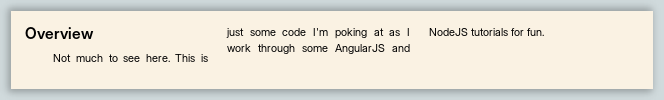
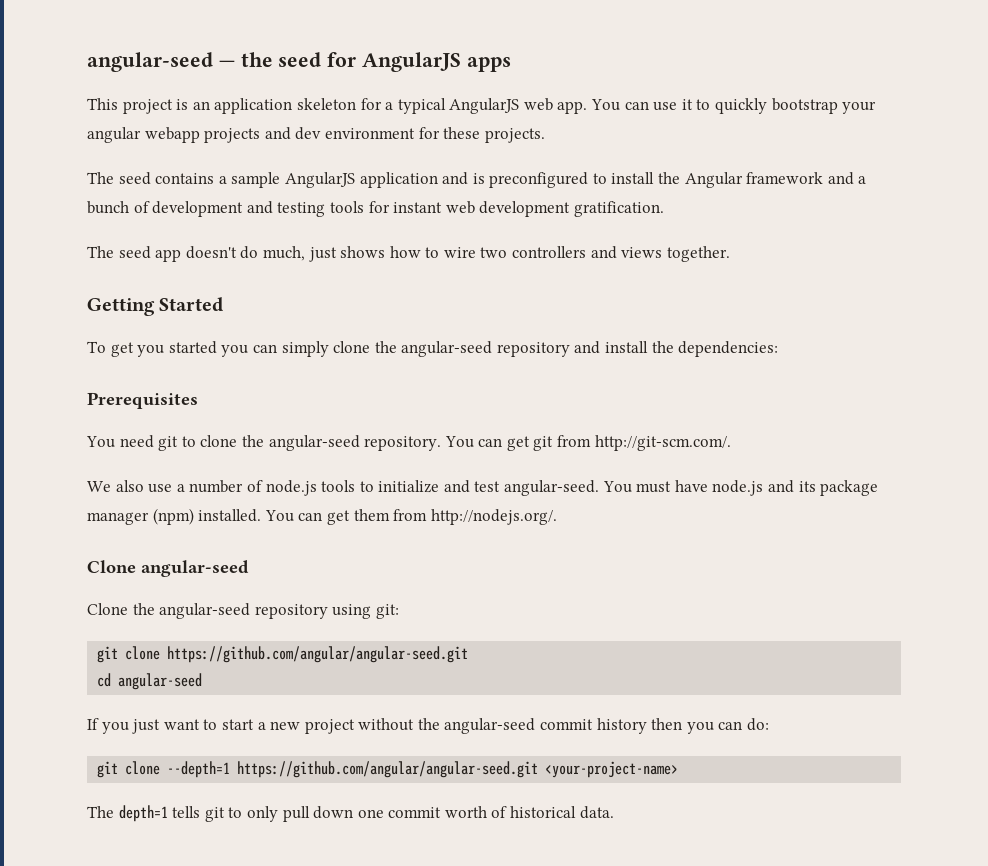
- Overview
- Not much to see here. This is just some code I'm poking at as I work through some AngularJS and NodeJS tutorials for fun.
+ angular-seed — the seed for AngularJS apps
+ This project is an application skeleton for a typical AngularJS web app. You can use it to quickly bootstrap your angular webapp projects and dev environment for these projects.
+ The seed contains a sample AngularJS application and is preconfigured to install the Angular framework and a bunch of development and testing tools for instant web development gratification.
+ The seed app doesn't do much, just shows how to wire two controllers and views together.
+ Getting Started
+ To get you started you can simply clone the angular-seed repository and install the dependencies:
+ Prerequisites
+ You need git to clone the angular-seed repository. You can get git from http://git-scm.com/.
+ We also use a number of node.js tools to initialize and test angular-seed. You must have node.js and its package manager (npm) installed. You can get them from http://nodejs.org/.
+ Clone angular-seed
+ Clone the angular-seed repository using git:
+ git clone https://github.com/angular/angular-seed.git
+ cd angular-seed
+ If you just want to start a new project without the angular-seed commit history then you can do:
+ git clone --depth=1 https://github.com/angular/angular-seed.git <your-project-name>
+ The depth=1 tells git to only pull down one commit worth of historical data.

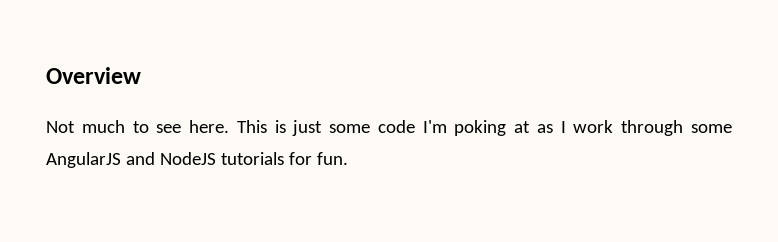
- angular-seed — the seed for AngularJS apps
- This project is an application skeleton for a typical AngularJS web app. You can use it to quickly bootstrap your angular webapp projects and dev environment for these projects.
- The seed contains a sample AngularJS application and is preconfigured to install the Angular framework and a bunch of development and testing tools for instant web development gratification.
- The seed app doesn't do much, just shows how to wire two controllers and views together.
- Getting Started
- To get you started you can simply clone the angular-seed repository and install the dependencies:
- Prerequisites
- You need git to clone the angular-seed repository. You can get git from http://git-scm.com/.
- We also use a number of node.js tools to initialize and test angular-seed. You must have node.js and its package manager (npm) installed. You can get them from http://nodejs.org/.
- Clone angular-seed
- Clone the angular-seed repository using git:
- git clone https://github.com/angular/angular-seed.git
- cd angular-seed
- If you just want to start a new project without the angular-seed commit history then you can do:
- git clone --depth=1 https://github.com/angular/angular-seed.git <your-project-name>
- The depth=1 tells git to only pull down one commit worth of historical data.
+ Overview
+ Not much to see here. This is just some code I'm poking at as I work through some AngularJS and NodeJS tutorials for fun.

